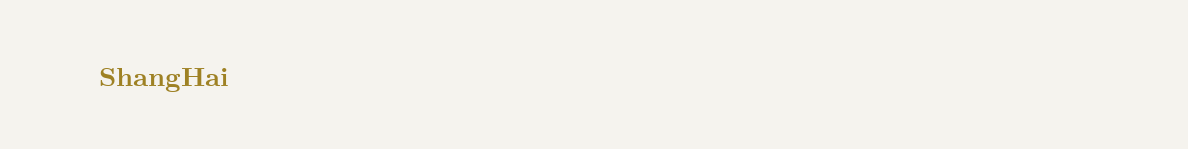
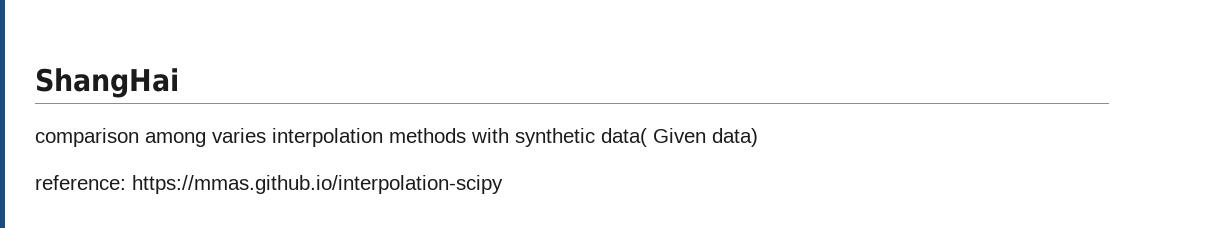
+ comparison among varies interpolation methods with synthetic data( Given data)
+ reference: https://mmas.github.io/interpolation-scipy

